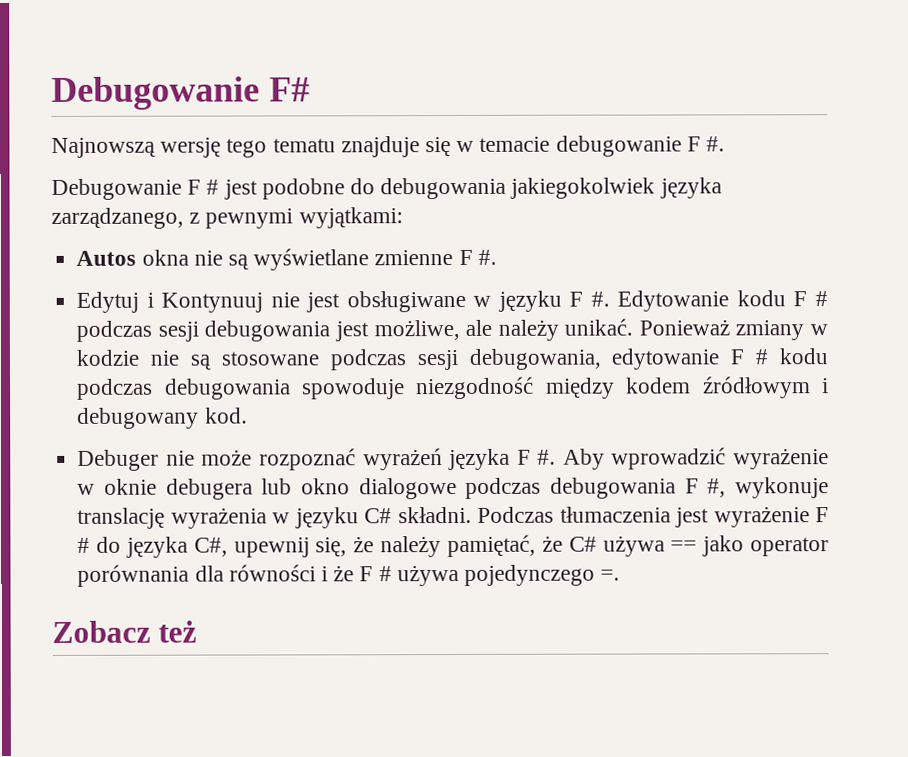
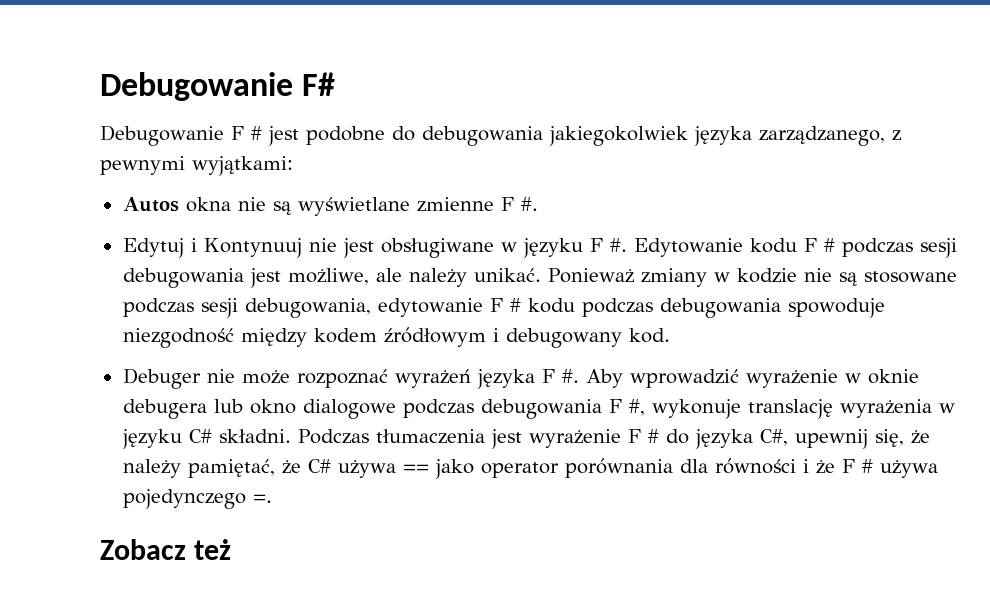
- Najnowszą wersję tego tematu znajduje się w temacie debugowanie F #.

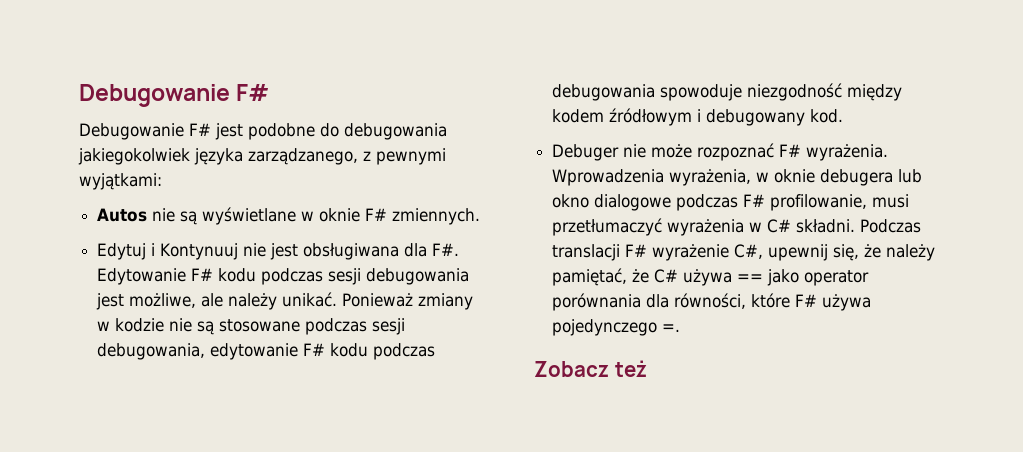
- Debugowanie F # jest podobne do debugowania jakiegokolwiek języka zarządzanego, z pewnymi wyjątkami:
+ Debugowanie F# jest podobne do debugowania jakiegokolwiek języka zarządzanego, z pewnymi wyjątkami:
- Autos okna nie są wyświetlane zmienne F #.
+ Autos nie są wyświetlane w oknie F# zmiennych.
- Edytuj i Kontynuuj nie jest obsługiwane w języku F #. Edytowanie kodu F # podczas sesji debugowania jest możliwe, ale należy unikać.
+ Edytuj i Kontynuuj nie jest obsługiwana dla F#. Edytowanie F# kodu podczas sesji debugowania jest możliwe, ale należy unikać.
- Ponieważ zmiany w kodzie nie są stosowane podczas sesji debugowania, edytowanie F # kodu podczas debugowania spowoduje niezgodność między kodem źródłowym i debugowany kod.
+ Ponieważ zmiany w kodzie nie są stosowane podczas sesji debugowania, edytowanie F# kodu podczas debugowania spowoduje niezgodność między kodem źródłowym i debugowany kod.
- Debuger nie może rozpoznać wyrażeń języka F #. Aby wprowadzić wyrażenie w oknie debugera lub okno dialogowe podczas debugowania F #, wykonuje translację wyrażenia w języku C# składni.
+ Debuger nie może rozpoznać F# wyrażenia. Wprowadzenia wyrażenia, w oknie debugera lub okno dialogowe podczas F# profilowanie, musi przetłumaczyć wyrażenia w C# składni.
- Podczas tłumaczenia jest wyrażenie F # do języka C#, upewnij się, że należy pamiętać, że C# używa == jako operator porównania dla równości i że F # używa pojedynczego =.
+ Podczas translacji F# wyrażenie C#, upewnij się, że należy pamiętać, że C# używa == jako operator porównania dla równości, które F# używa pojedynczego =.

